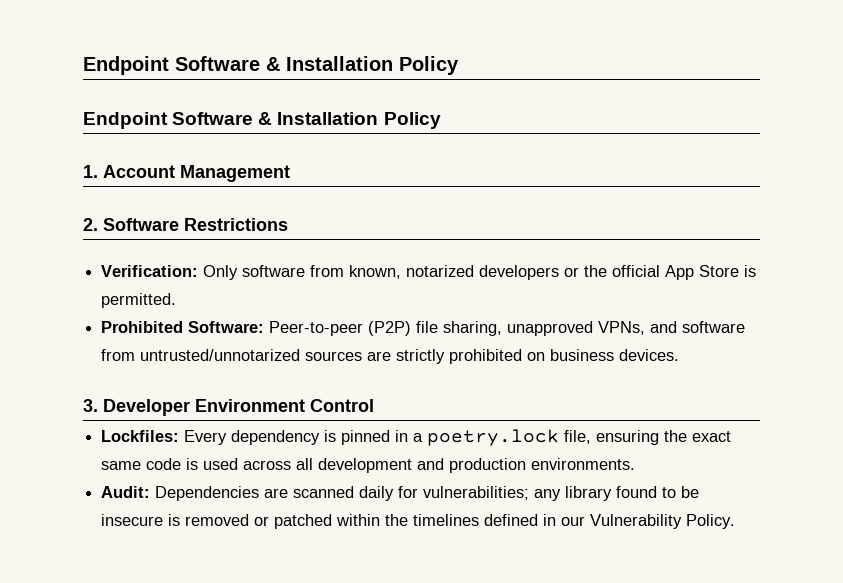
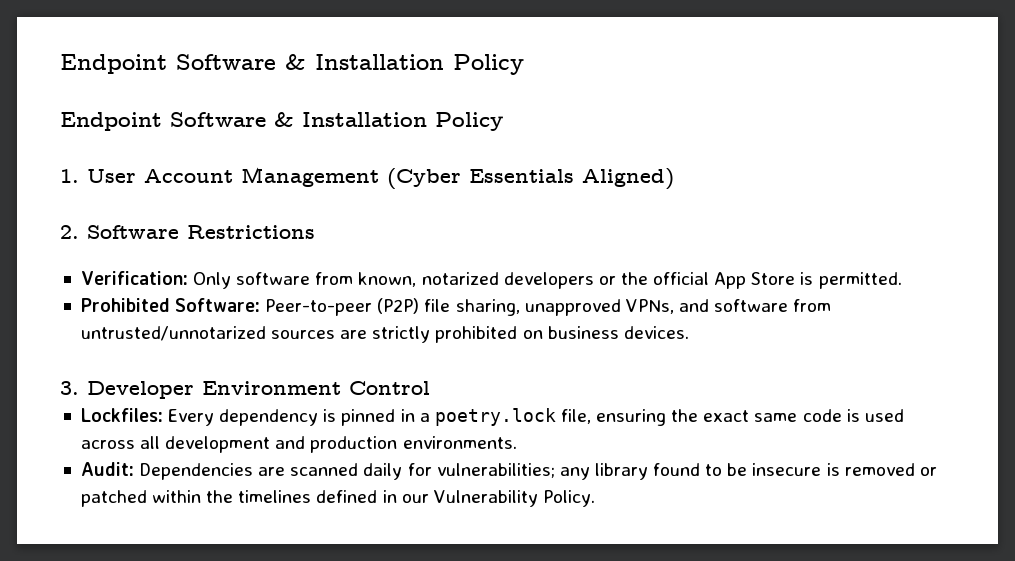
- 1. Account Management
+ 1. User Account Management (Cyber Essentials Aligned)

